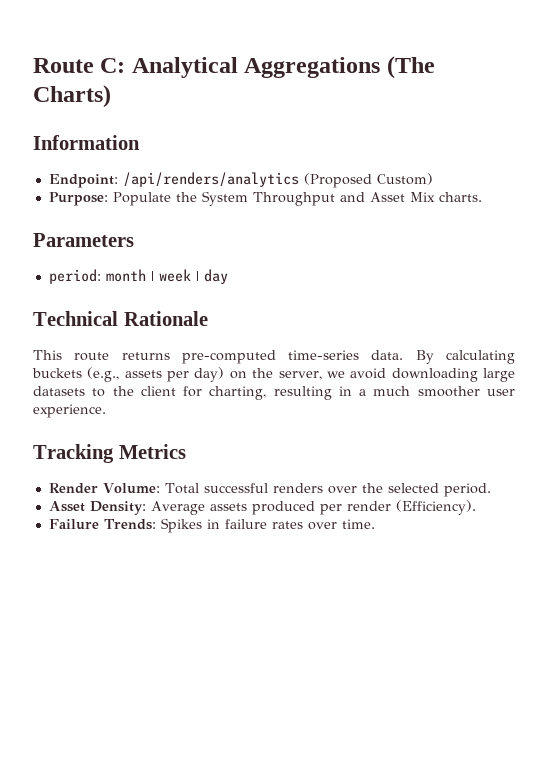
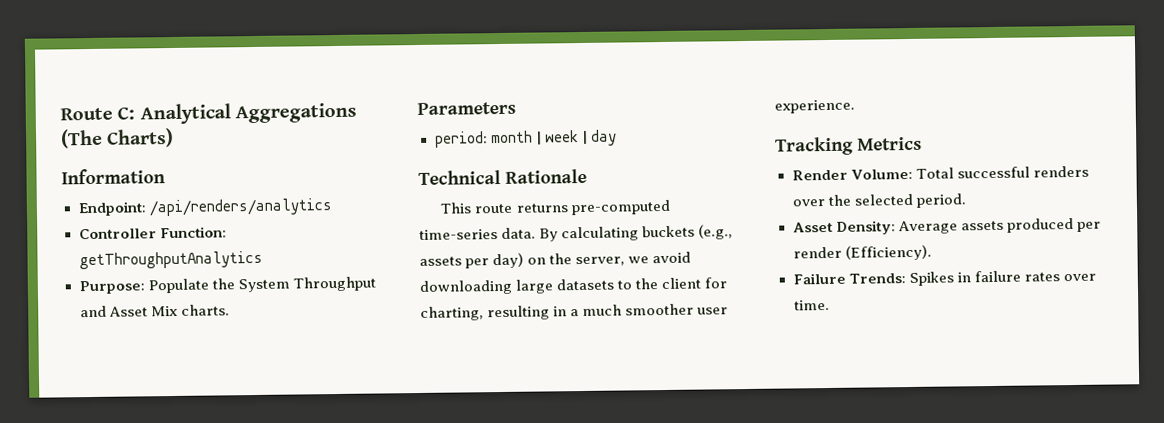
- Endpoint: /api/renders/analytics (Proposed Custom)
+ Endpoint: /api/renders/analytics
+ Controller Function: getThroughputAnalytics

